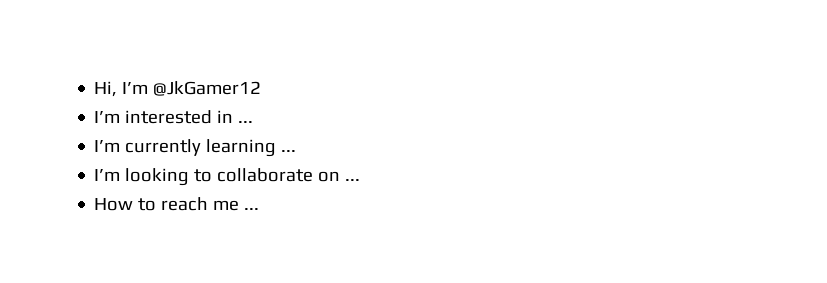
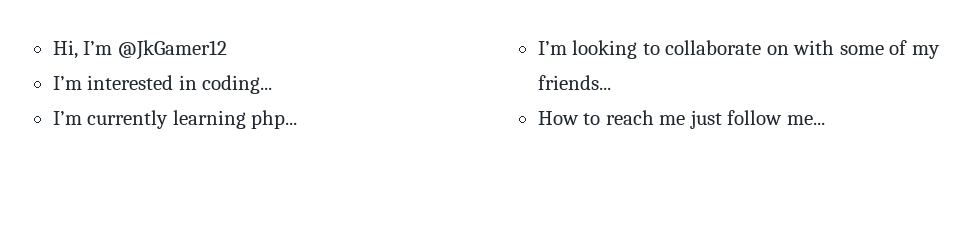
- I’m interested in ...
+ I’m interested in coding...
- I’m currently learning ...
+ I’m currently learning php...
- I’m looking to collaborate on ...
+ I’m looking to collaborate on with some of my friends...
- How to reach me ...
+ How to reach me just follow me...

